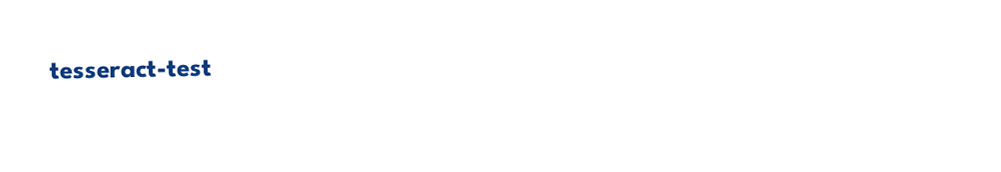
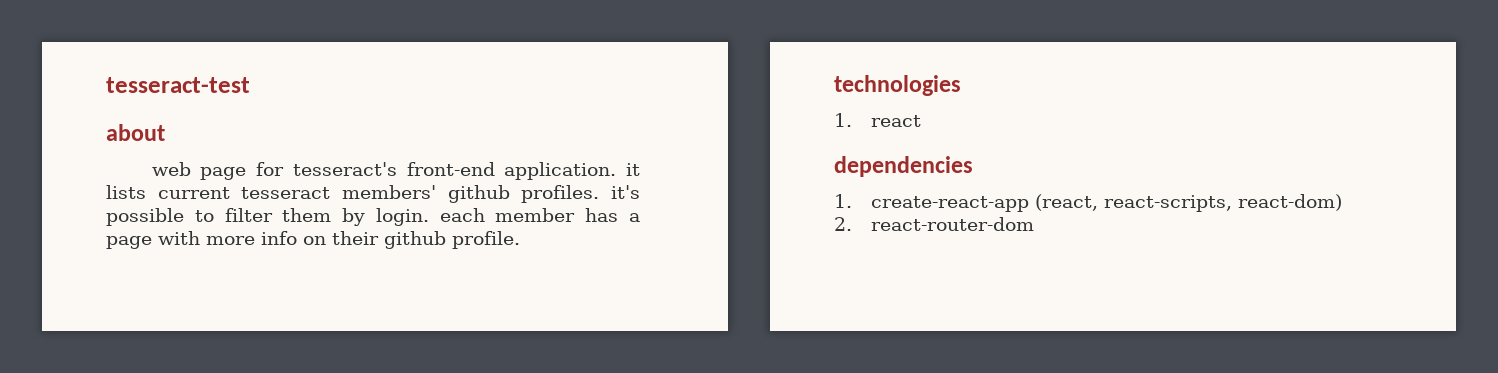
+ about
+ web page for tesseract's front-end application. it lists current tesseract members' github profiles. it's possible to filter them by login. each member has a page with more info on their github profile.
+ technologies
+ 1. react
+ dependencies
+ 1. create-react-app (react, react-scripts, react-dom)
+ 2. react-router-dom

